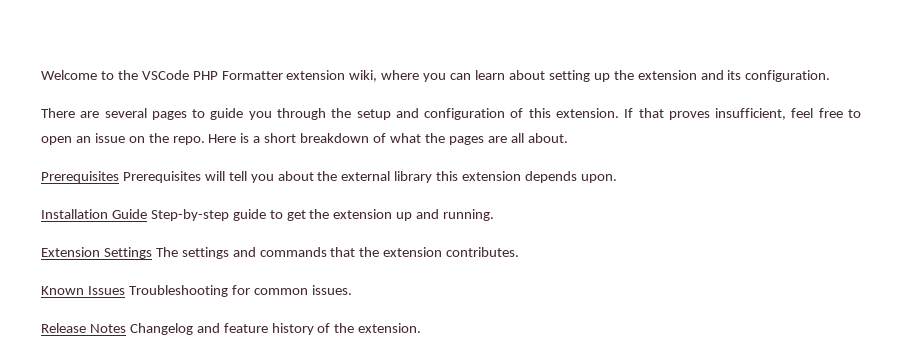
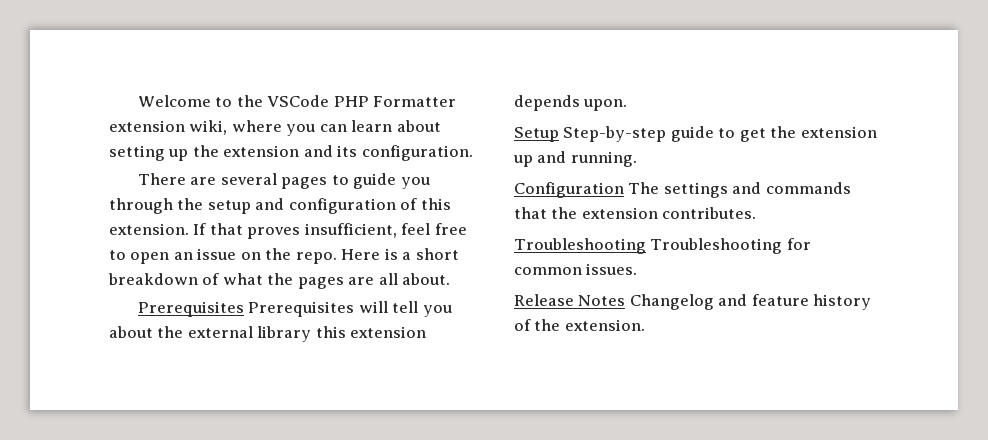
- Installation Guide Step-by-step guide to get the extension up and running.
+ Setup Step-by-step guide to get the extension up and running.
- Extension Settings The settings and commands that the extension contributes.
+ Configuration The settings and commands that the extension contributes.
- Known Issues Troubleshooting for common issues.
+ Troubleshooting Troubleshooting for common issues.

